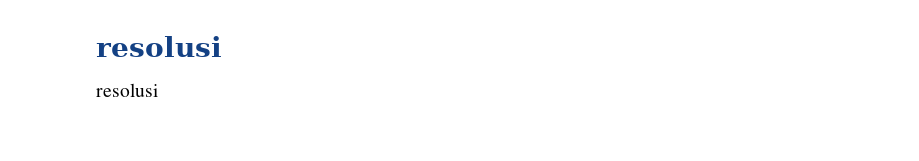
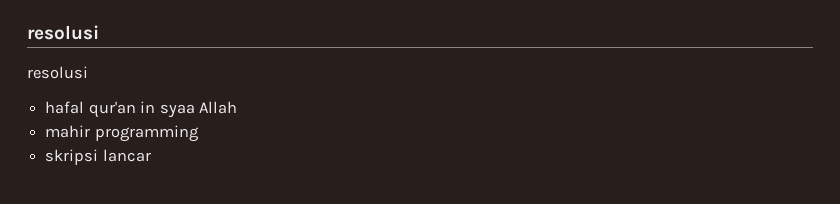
+ hafal qur'an in syaa Allah
+ mahir programming
+ skripsi lancar

